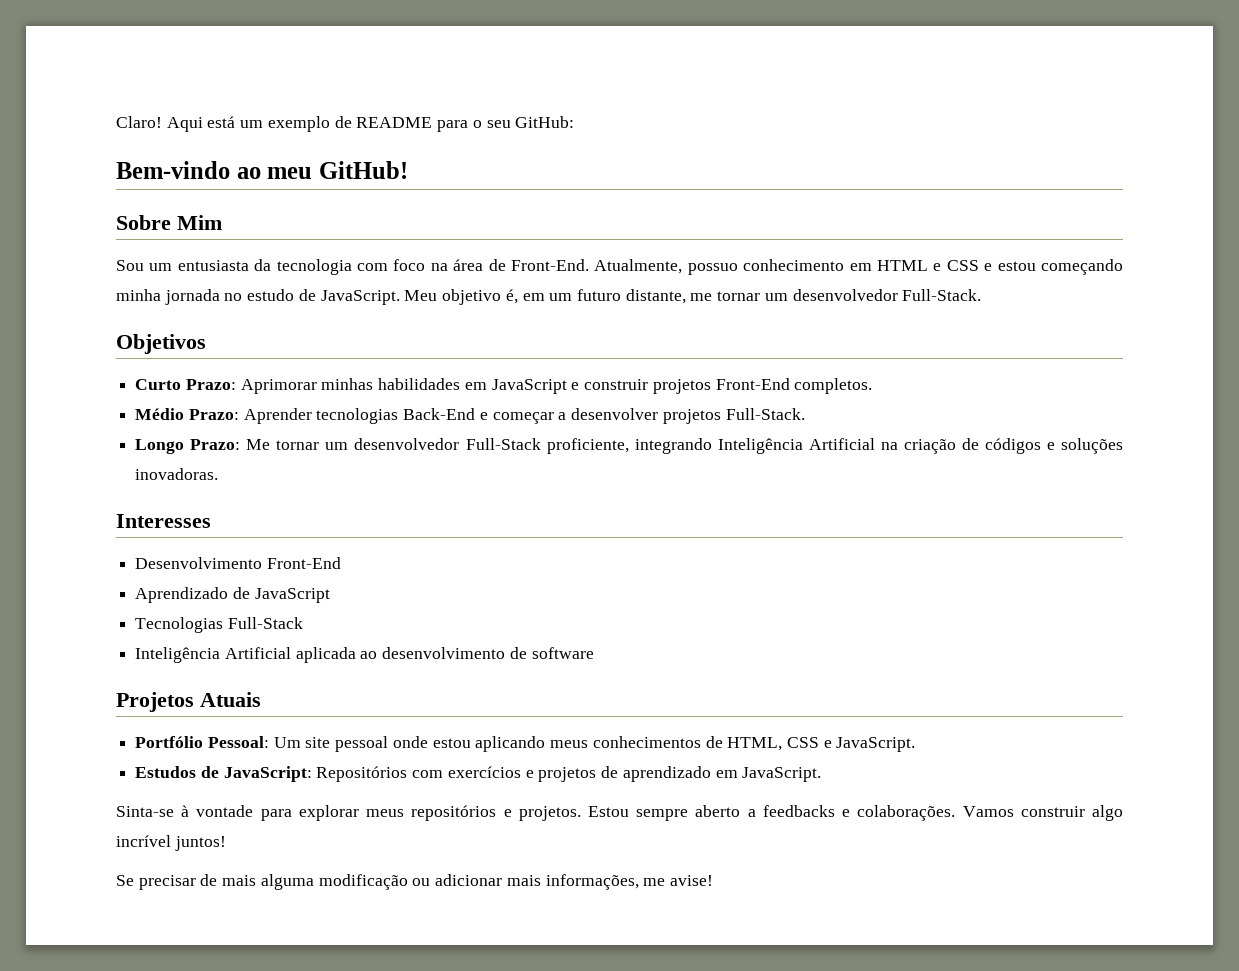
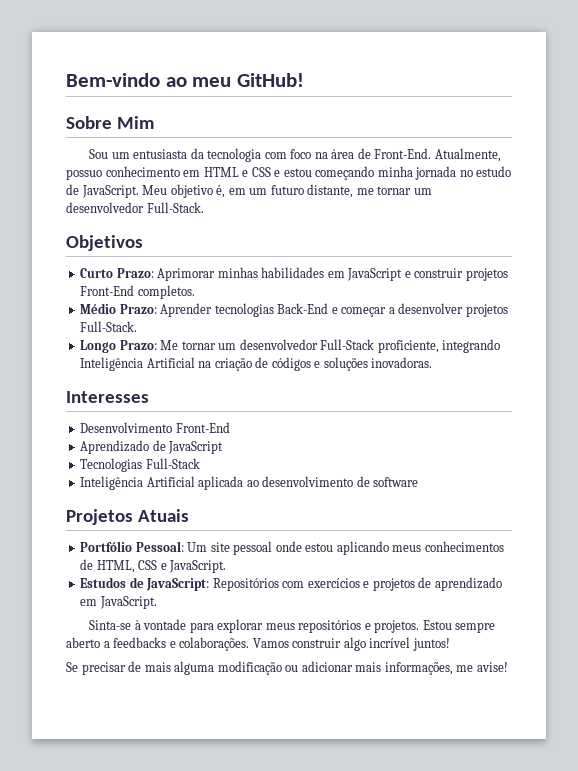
- Claro! Aqui está um exemplo de README para o seu GitHub:

